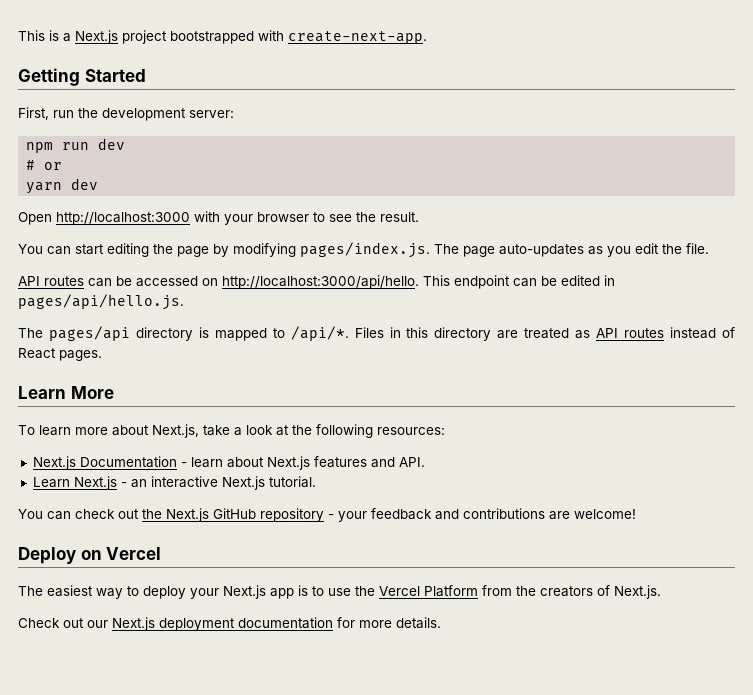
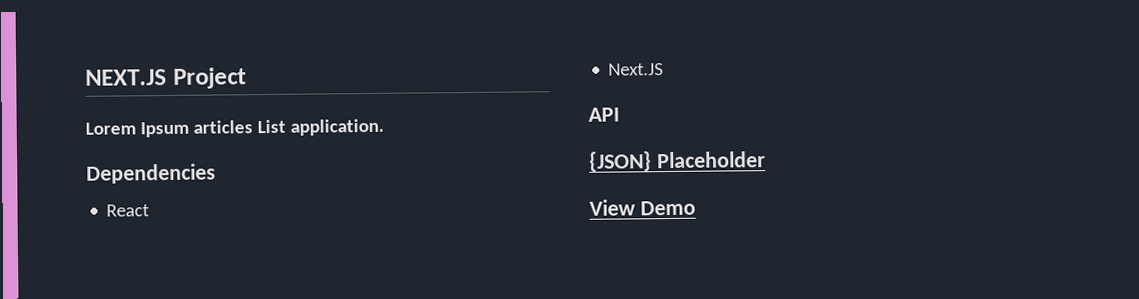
- This is a Next.js project bootstrapped with create-next-app.
- Getting Started
- First, run the development server:
- npm run dev
- # or
- yarn dev
- Open http://localhost:3000 with your browser to see the result.
- You can start editing the page by modifying pages/index.js. The page auto-updates as you edit the file.
- API routes can be accessed on http://localhost:3000/api/hello. This endpoint can be edited in pages/api/hello.js.
- The pages/api directory is mapped to /api/*. Files in this directory are treated as API routes instead of React pages.
- Learn More
- To learn more about Next.js, take a look at the following resources:
- Next.js Documentation - learn about Next.js features and API.
- Learn Next.js - an interactive Next.js tutorial.
- You can check out the Next.js GitHub repository - your feedback and contributions are welcome!
- Deploy on Vercel
- The easiest way to deploy your Next.js app is to use the Vercel Platform from the creators of Next.js.
- Check out our Next.js deployment documentation for more details.
+ NEXT.JS Project
+ Lorem Ipsum articles List application.
+ Dependencies
+ React
+ Next.JS
+ API
+ {JSON} Placeholder
+ View Demo

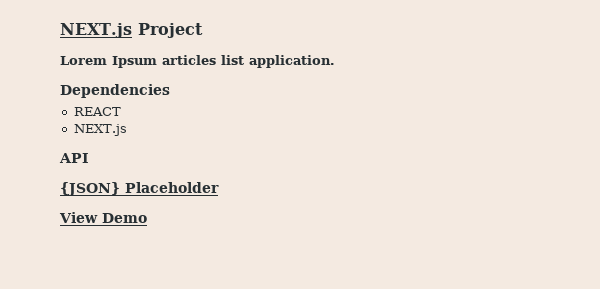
- NEXT.JS Project
+ NEXT.js Project
- Lorem Ipsum articles List application.
+ Lorem Ipsum articles list application.
- React
- Next.JS
+ REACT
+ NEXT.js

